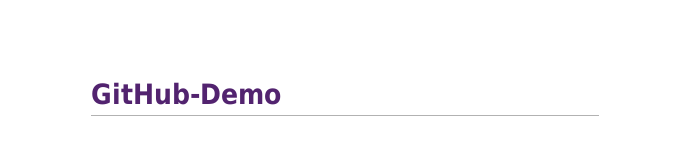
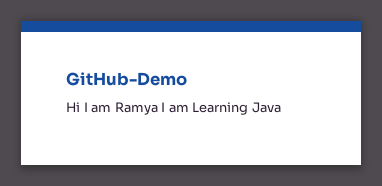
+ Hi I am Ramya I am Learning Java

